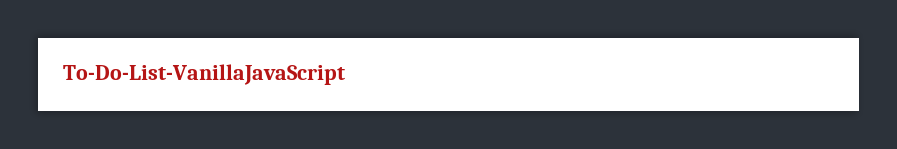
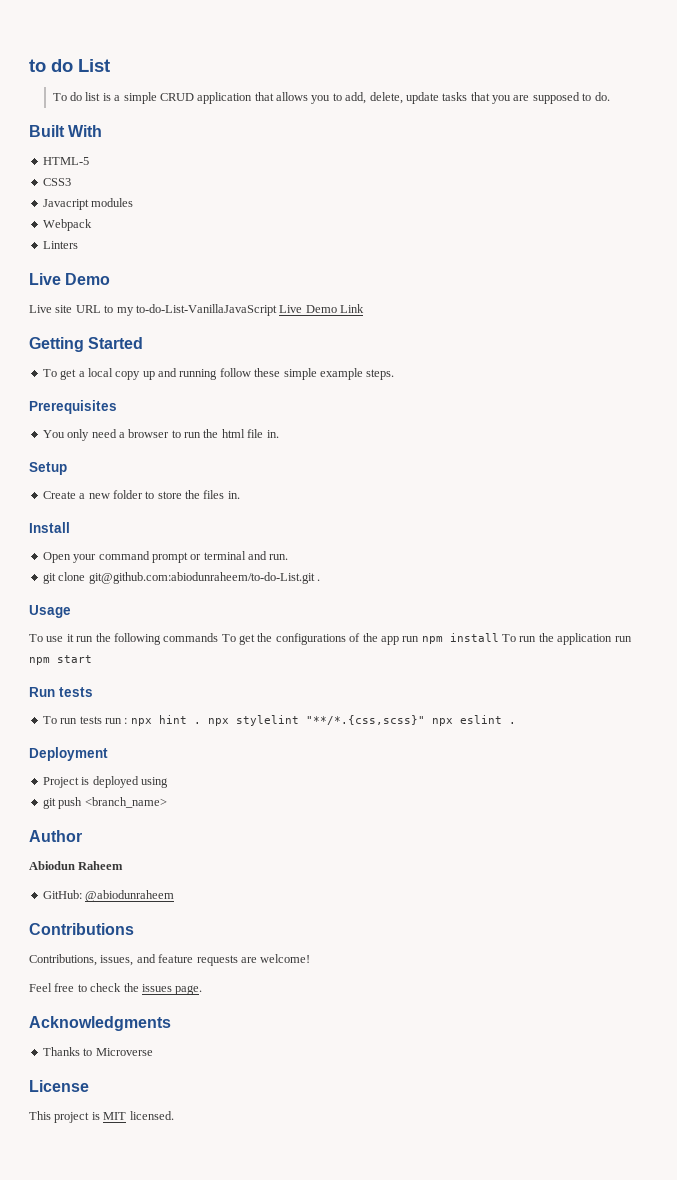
- To-Do-List-VanillaJavaScript
+ to do List
+ To do list is a simple CRUD application that allows you to add, delete, update tasks that you are supposed to do.
+ Built With
+ HTML-5
+ CSS3
+ Javacript modules
+ Webpack
+ Linters
+ Live Demo
+ Live site URL to my to-do-List-VanillaJavaScript Live Demo Link
+ Getting Started
+ To get a local copy up and running follow these simple example steps.
+ Prerequisites
+ You only need a browser to run the html file in.
+ Setup
+ Create a new folder to store the files in.
+ Install
+ Open your command prompt or terminal and run.
+ git clone git@github.com:abiodunraheem/to-do-List.git .
+ Usage
+ To use it run the following commands To get the configurations of the app run npm install To run the application run npm start
+ Run tests
+ To run tests run : npx hint . npx stylelint "**/*.{css,scss}" npx eslint .
+ Deployment
+ Project is deployed using
+ git push <branch_name>
+ Author
+ Abiodun Raheem
+ GitHub: @abiodunraheem
+ Contributions
+ Contributions, issues, and feature requests are welcome!
+ Feel free to check the issues page.
+ Acknowledgments
+ Thanks to Microverse
+ License
+ This project is MIT licensed.

